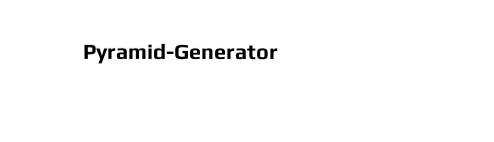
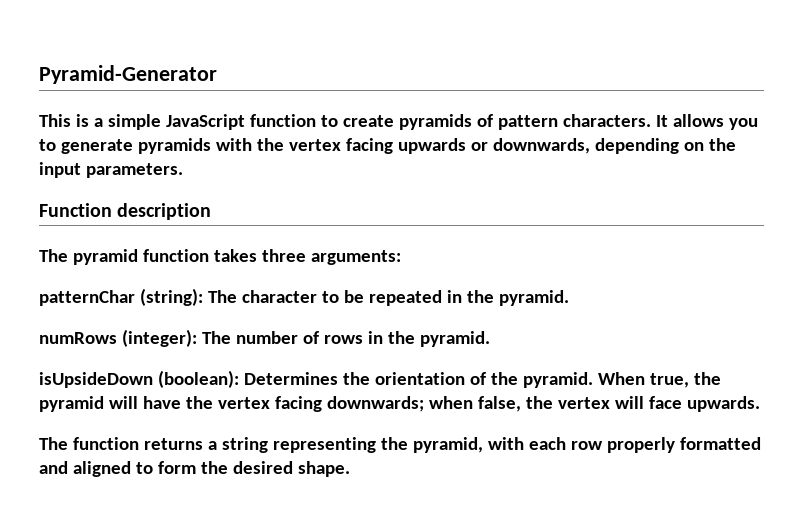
+ This is a simple JavaScript function to create pyramids of pattern characters. It allows you to generate pyramids with the vertex facing upwards or downwards, depending on the input parameters.
+ Function description
+ The pyramid function takes three arguments:
+ patternChar (string): The character to be repeated in the pyramid.
+ numRows (integer): The number of rows in the pyramid.
+ isUpsideDown (boolean): Determines the orientation of the pyramid. When true, the pyramid will have the vertex facing downwards; when false, the vertex will face upwards.
+ The function returns a string representing the pyramid, with each row properly formatted and aligned to form the desired shape.

